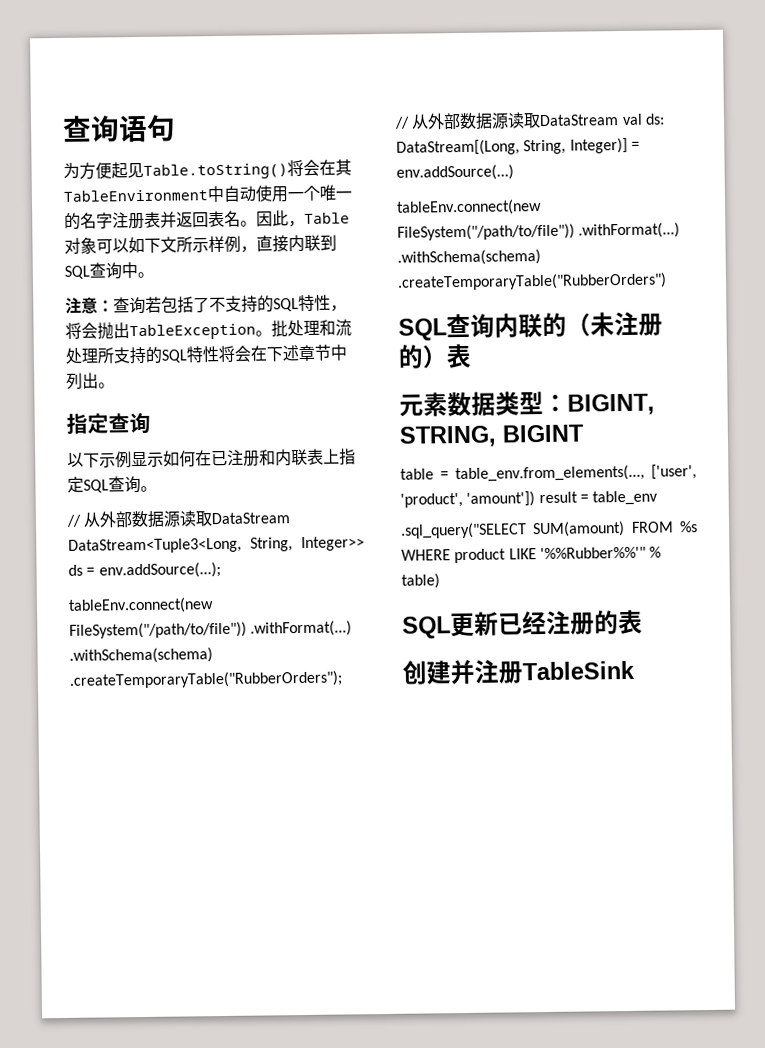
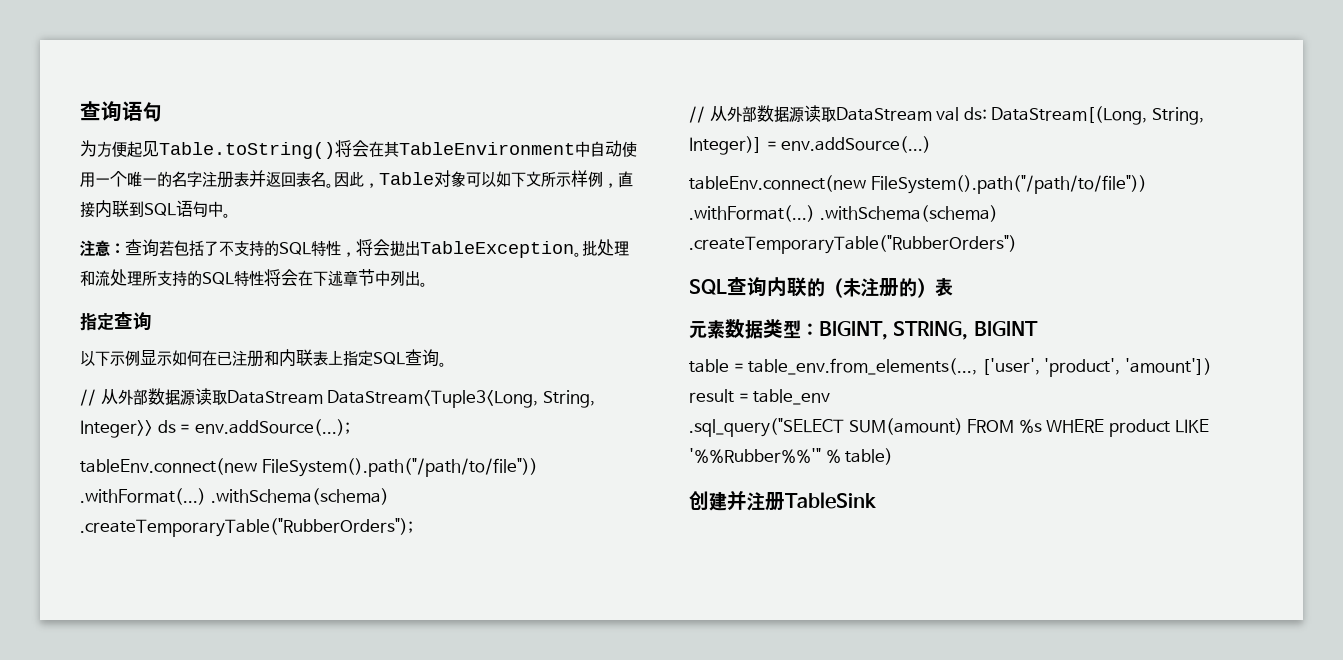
- 因此，Table对象可以如下文所示样例，直接内联到SQL查询中。
+ 因此，Table对象可以如下文所示样例，直接内联到SQL语句中。
- tableEnv.connect(new FileSystem("/path/to/file")) .withFormat(...) .withSchema(schema) .createTemporaryTable("RubberOrders");
+ tableEnv.connect(new FileSystem().path("/path/to/file")) .withFormat(...) .withSchema(schema) .createTemporaryTable("RubberOrders");
- tableEnv.connect(new FileSystem("/path/to/file")) .withFormat(...) .withSchema(schema) .createTemporaryTable("RubberOrders")
+ tableEnv.connect(new FileSystem().path("/path/to/file")) .withFormat(...) .withSchema(schema) .createTemporaryTable("RubberOrders")
- SQL更新已经注册的表

